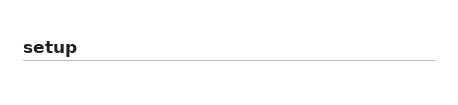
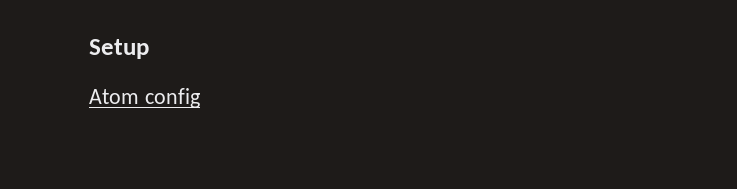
- setup
+ Setup
+ Atom config

